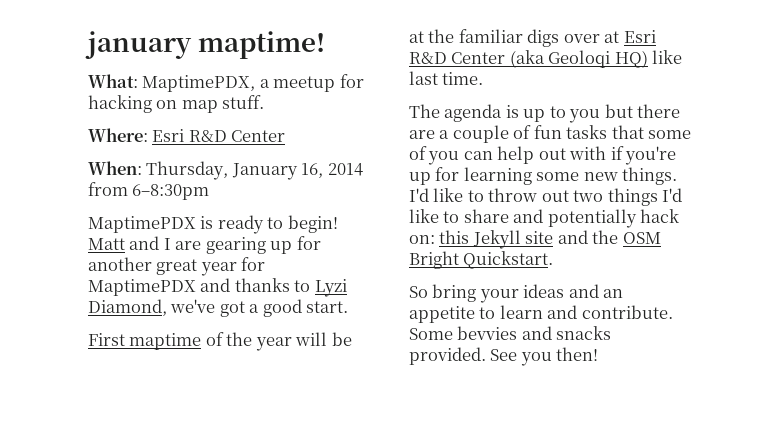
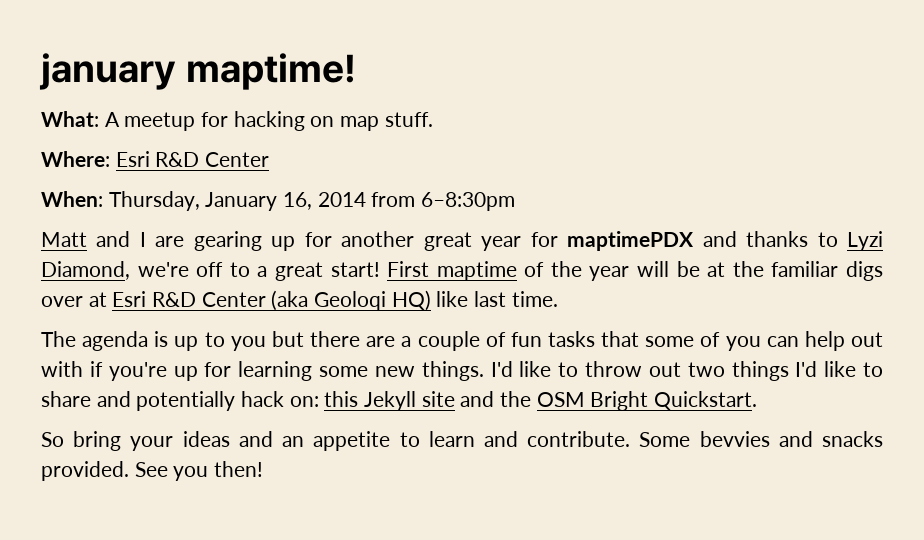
- What: MaptimePDX, a meetup for hacking on map stuff.
+ What: A meetup for hacking on map stuff.
- MaptimePDX is ready to begin! Matt and I are gearing up for another great year for MaptimePDX and thanks to Lyzi Diamond, we've got a good start.
- First maptime of the year will be at the familiar digs over at Esri R&D Center (aka Geoloqi HQ) like last time.
+ Matt and I are gearing up for another great year for maptimePDX and thanks to Lyzi Diamond, we're off to a great start! First maptime of the year will be at the familiar digs over at Esri R&D Center (aka Geoloqi HQ) like last time.

